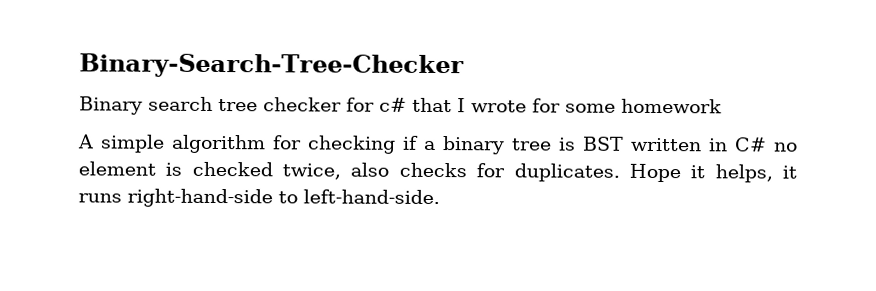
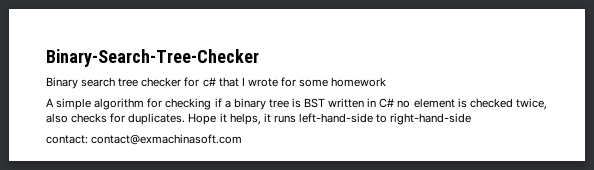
- Hope it helps, it runs right-hand-side to left-hand-side.
+ Hope it helps, it runs left-hand-side to right-hand-side
+ contact: contact@exmachinasoft.com

